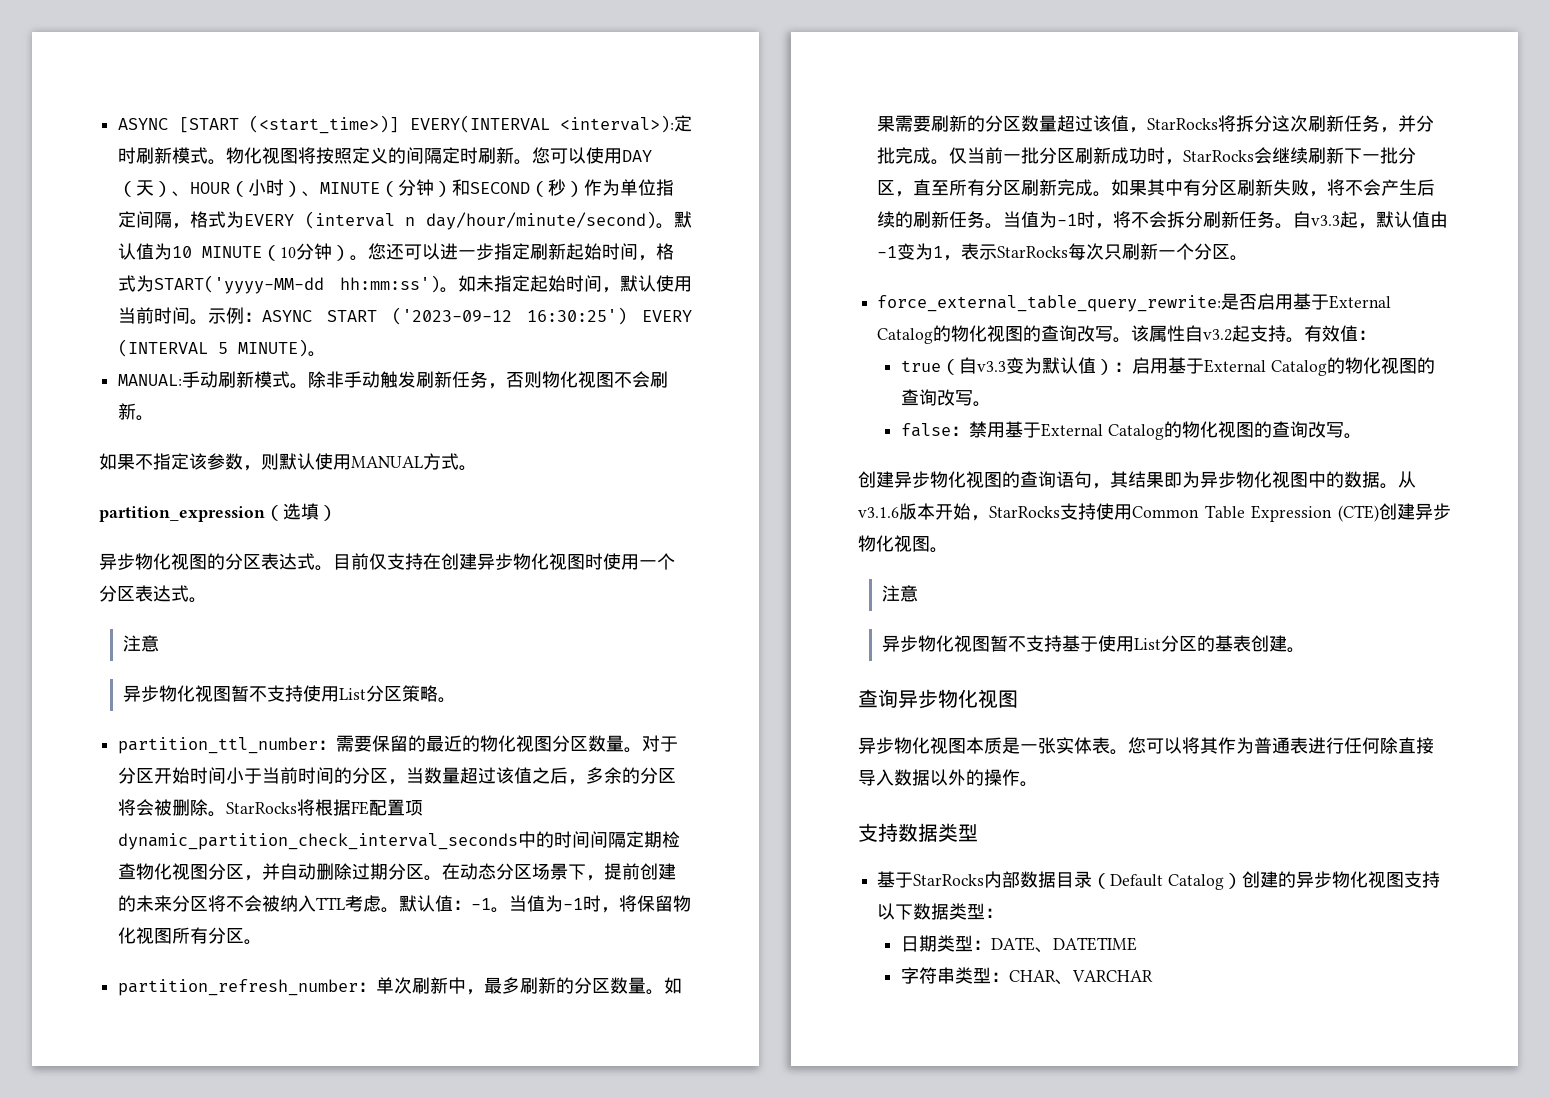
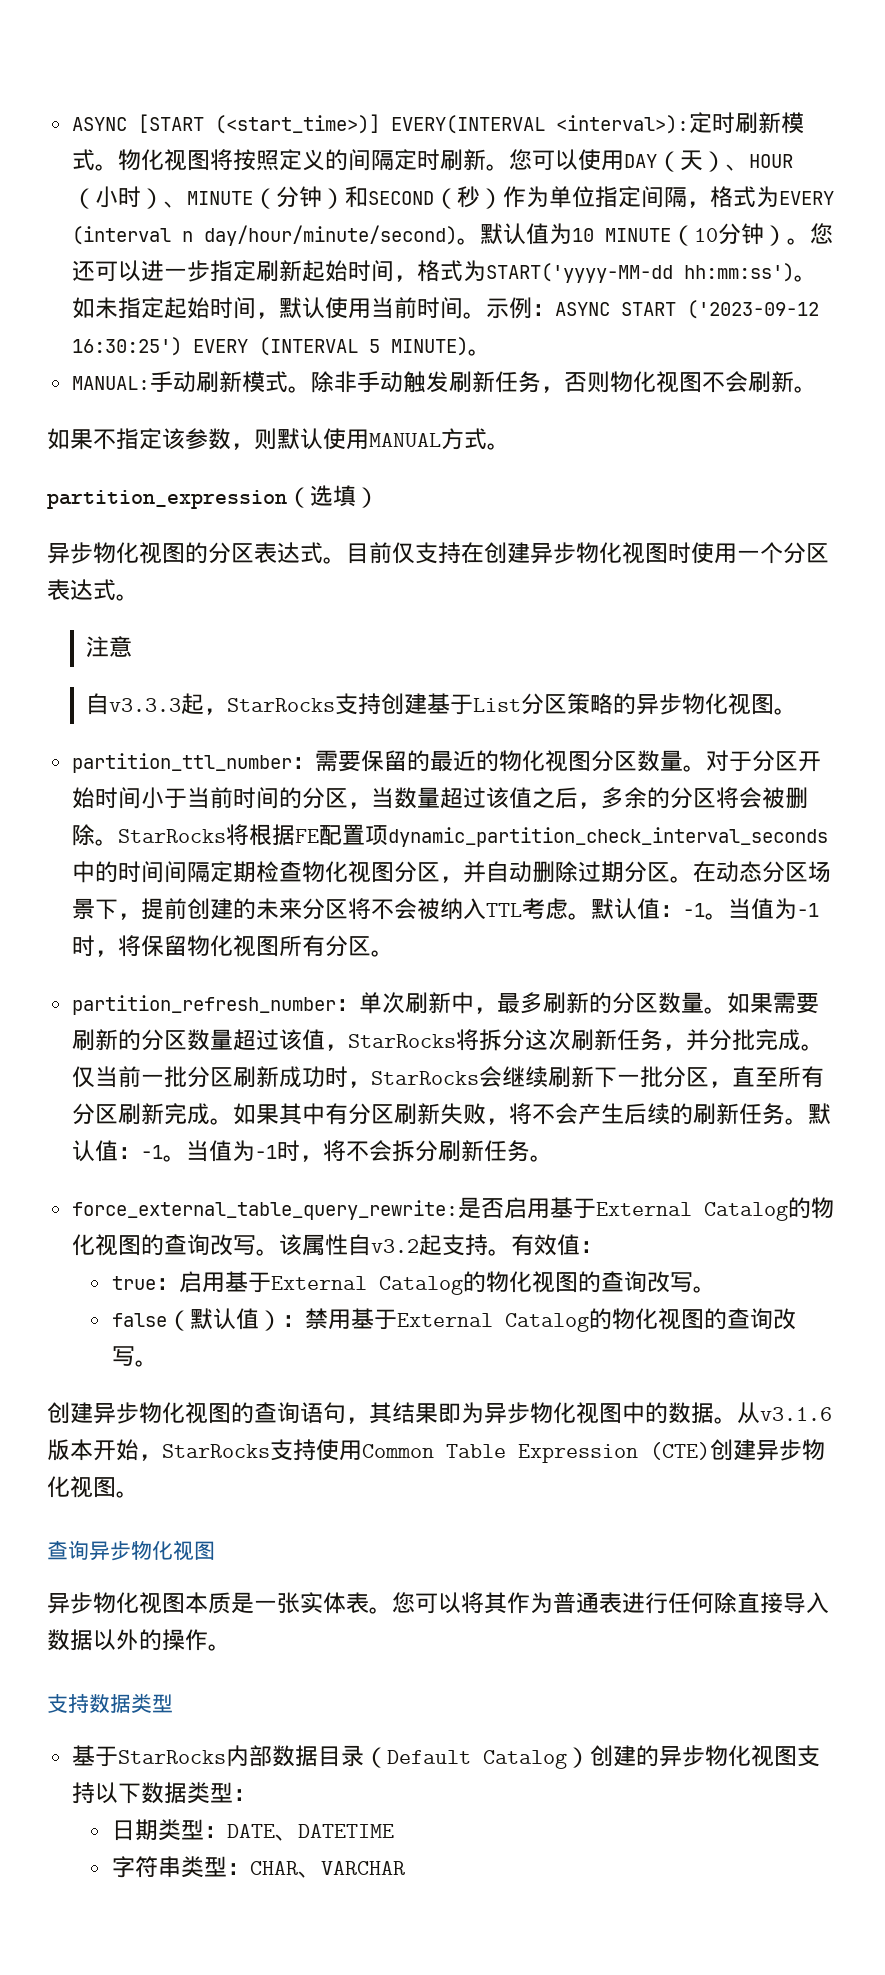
- 异步物化视图暂不支持使用List分区策略。
+ 自v3.3.3起，StarRocks支持创建基于List分区策略的异步物化视图。
- 如果其中有分区刷新失败，将不会产生后续的刷新任务。
+ 如果其中有分区刷新失败，将不会产生后续的刷新任务。默认值：-1。
- 自v3.3起，默认值由-1变为1，表示StarRocks每次只刷新一个分区。
- true（自v3.3变为默认值）：启用基于External Catalog的物化视图的查询改写。
+ true：启用基于External Catalog的物化视图的查询改写。
- false：禁用基于External Catalog的物化视图的查询改写。
+ false（默认值）：禁用基于External Catalog的物化视图的查询改写。
  从v3.1.6版本开始，StarRocks支持使用Common Table Expression (CTE)创建异步物化视图。
- 注意
- 异步物化视图暂不支持基于使用List分区的基表创建。

